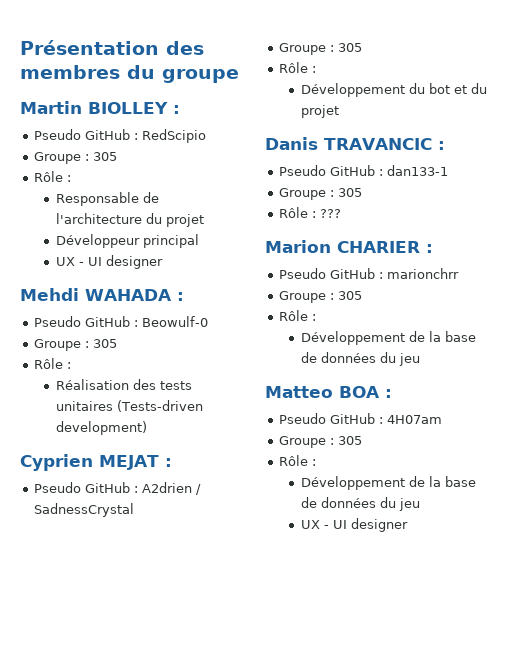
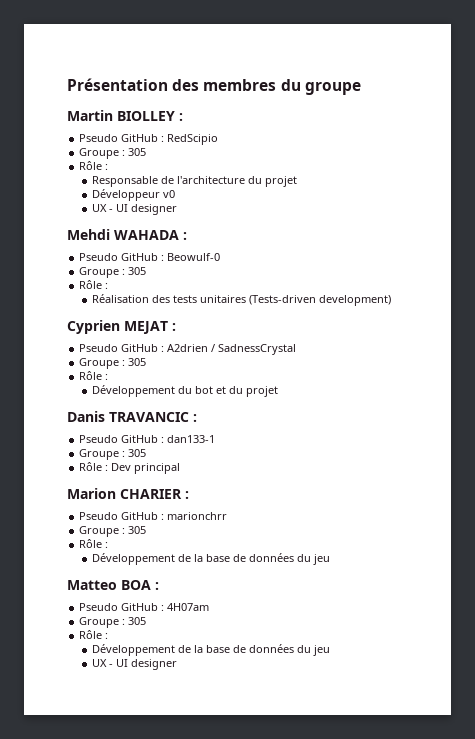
- Développeur principal
+ Développeur v0
- Rôle : ???
+ Rôle : Dev principal

